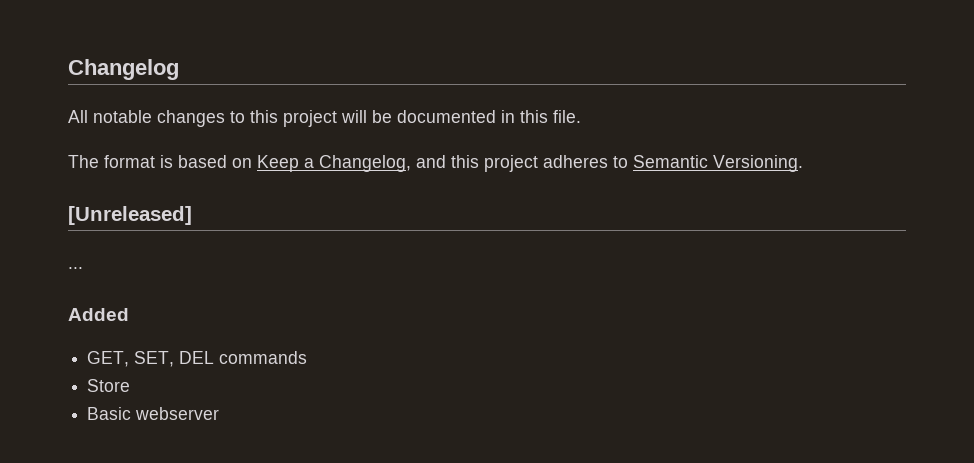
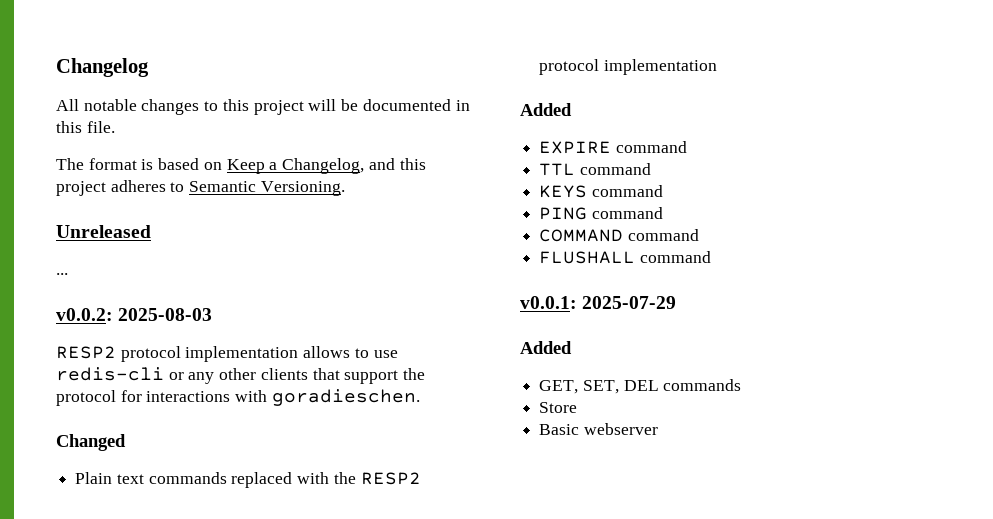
- [Unreleased]
+ Unreleased
+ v0.0.2: 2025-08-03
+ RESP2 protocol implementation allows to use redis-cli or any other clients that support the protocol for interactions with goradieschen.
+ Changed
+ Plain text commands replaced with the RESP2 protocol implementation
+ Added
+ EXPIRE command
+ TTL command
+ KEYS command
+ PING command
+ COMMAND command
+ FLUSHALL command
+ v0.0.1: 2025-07-29

